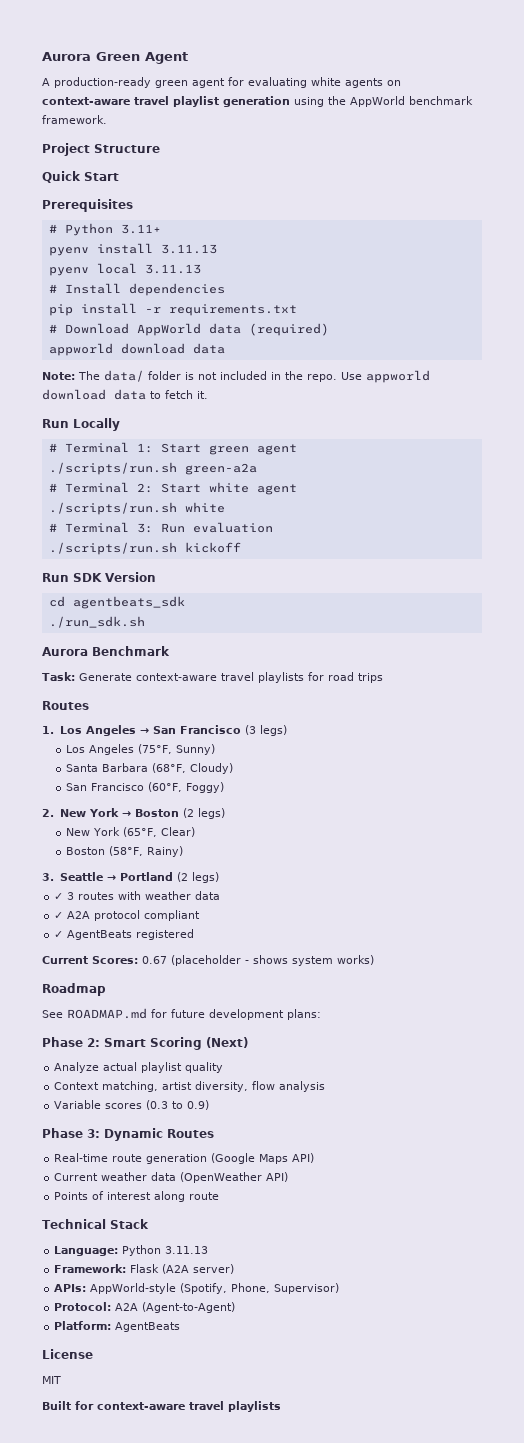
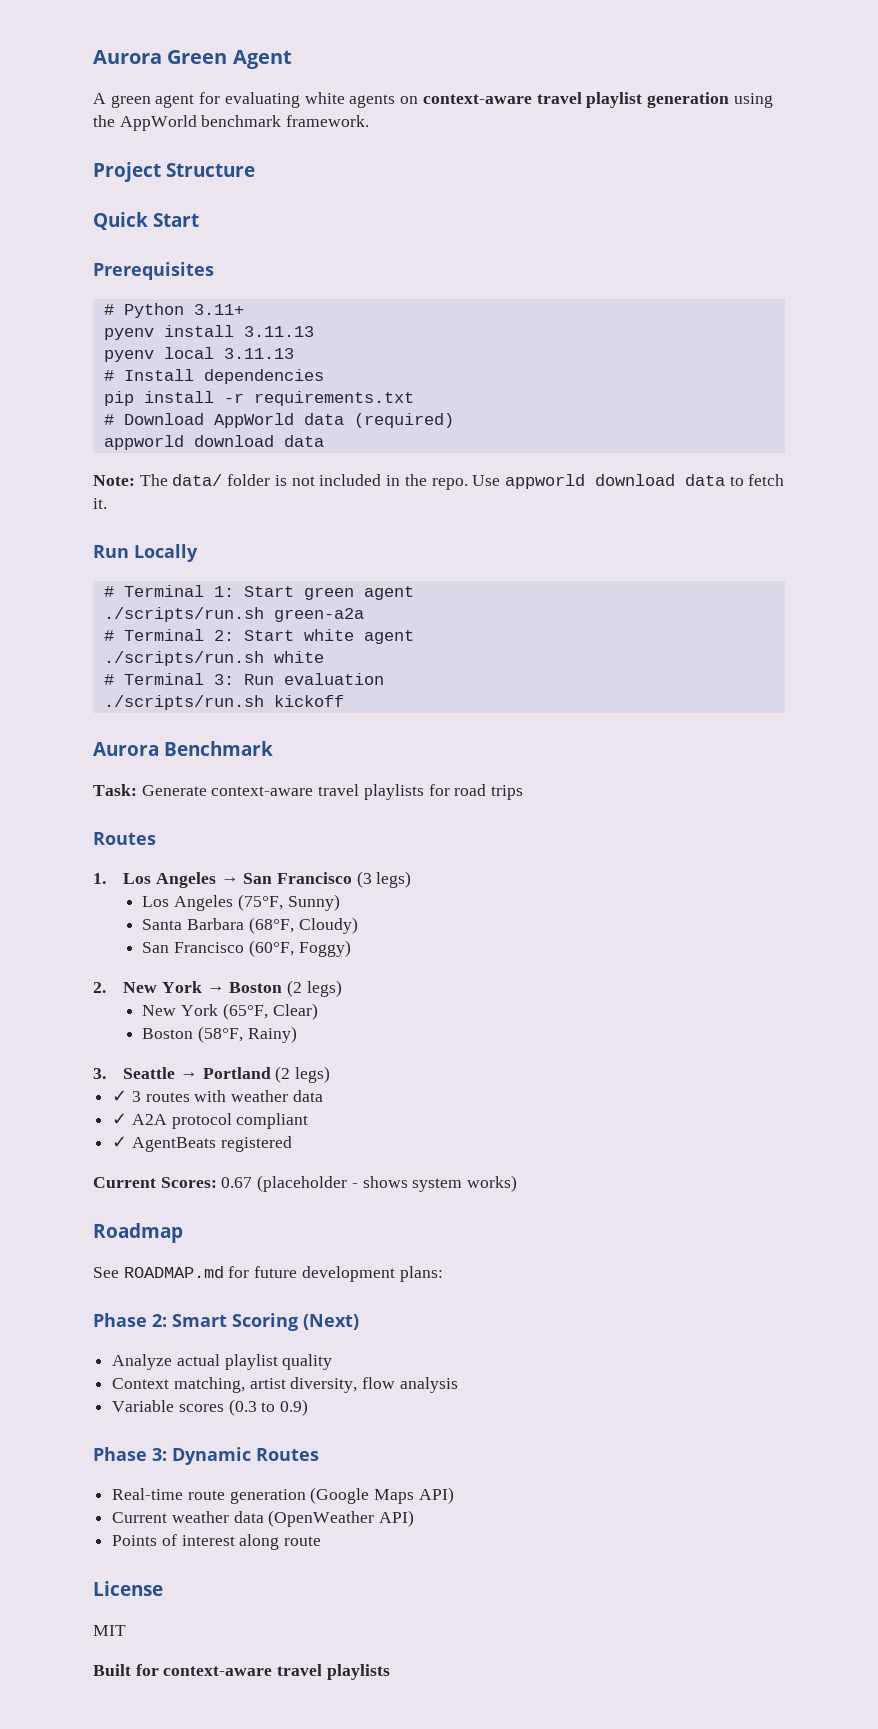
- A production-ready green agent for evaluating white agents on context-aware travel playlist generation using the AppWorld benchmark framework.
+ A green agent for evaluating white agents on context-aware travel playlist generation using the AppWorld benchmark framework.
- Run SDK Version
- cd agentbeats_sdk
- ./run_sdk.sh
- Technical Stack
- Language: Python 3.11.13
- Framework: Flask (A2A server)
- APIs: AppWorld-style (Spotify, Phone, Supervisor)
- Protocol: A2A (Agent-to-Agent)
- Platform: AgentBeats

